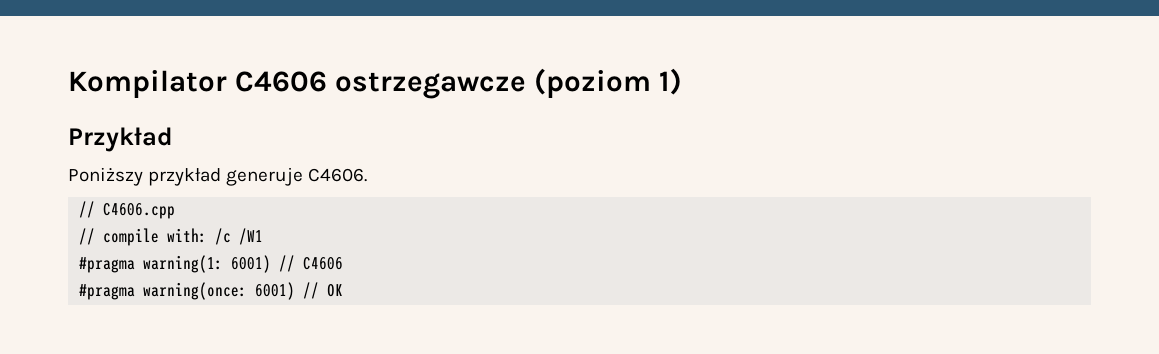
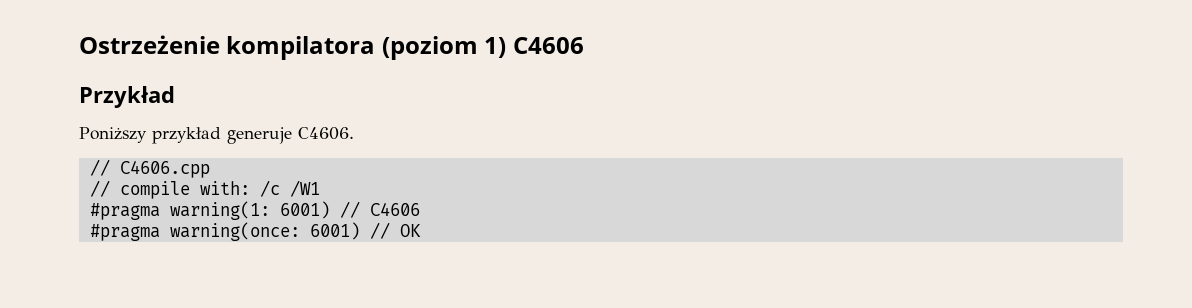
- Kompilator C4606 ostrzegawcze (poziom 1)
+ Ostrzeżenie kompilatora (poziom 1) C4606

